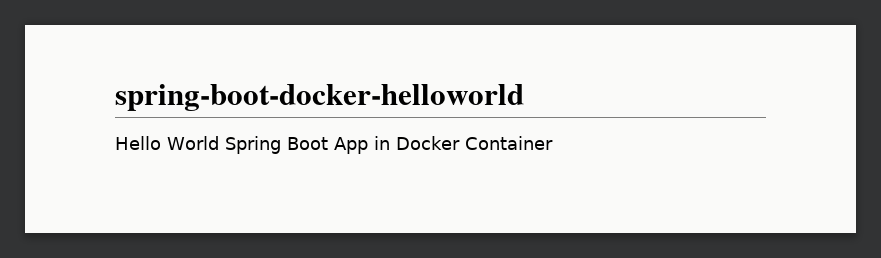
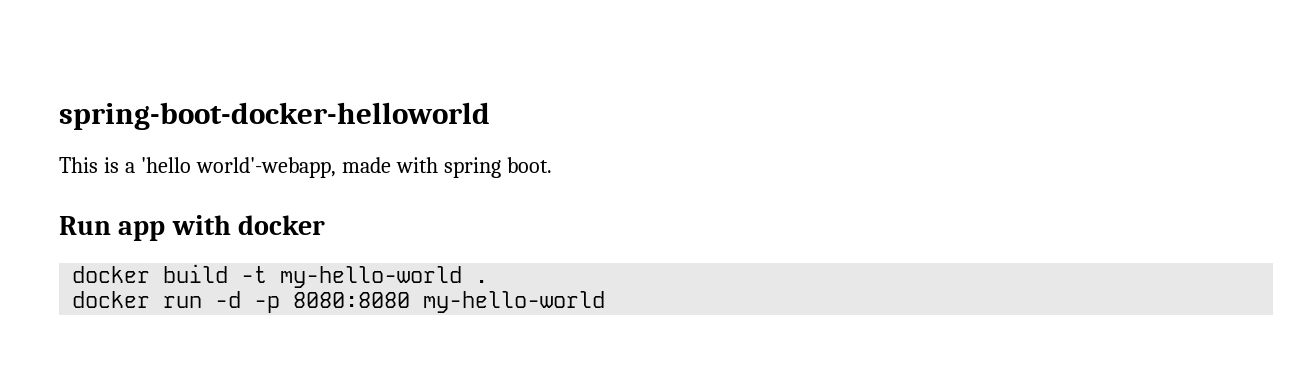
- Hello World Spring Boot App in Docker Container
+ This is a 'hello world'-webapp, made with spring boot.
+ Run app with docker
+ docker build -t my-hello-world .
+ docker run -d -p 8080:8080 my-hello-world

